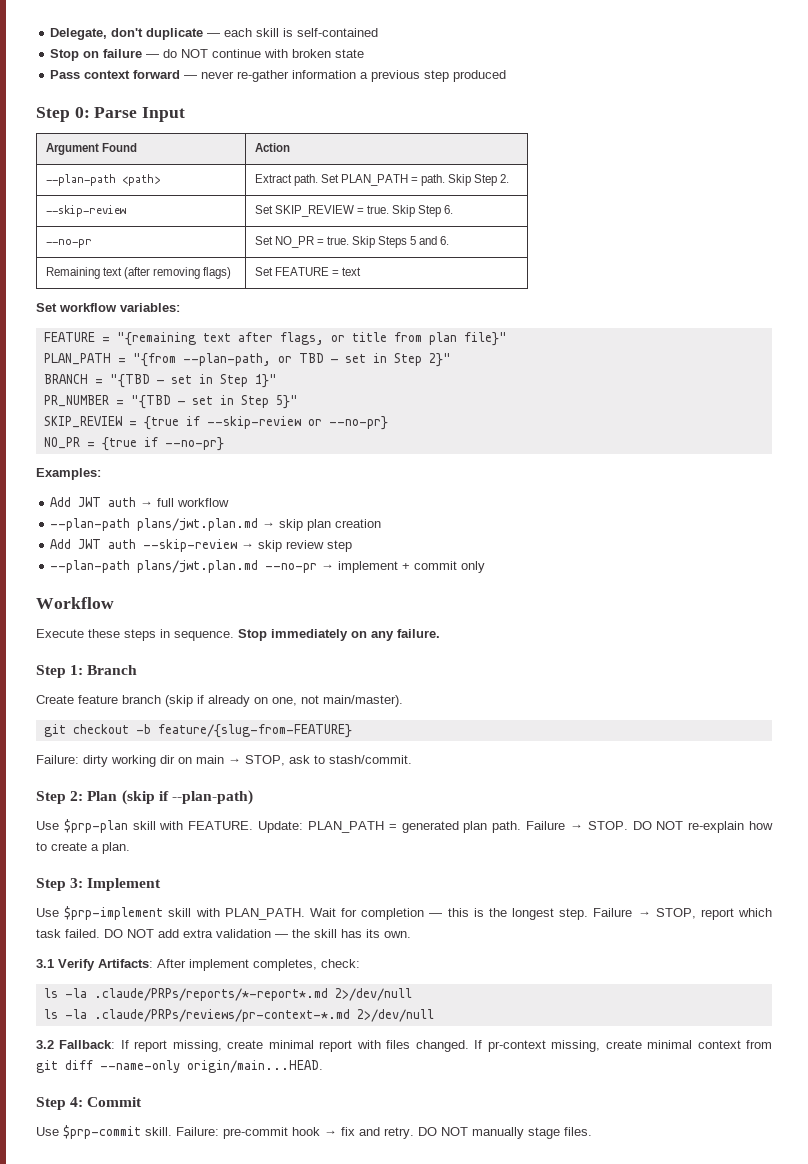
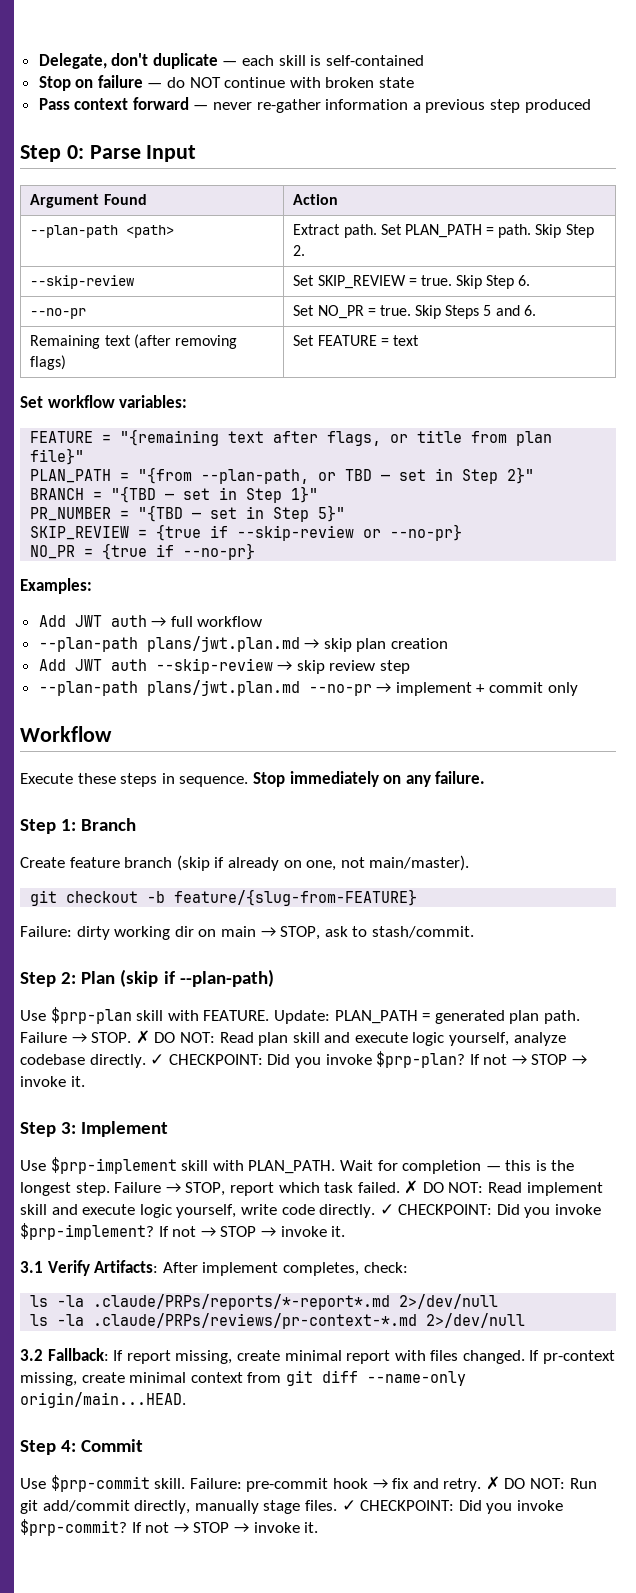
- DO NOT re-explain how to create a plan.
+ ✗ DO NOT: Read plan skill and execute logic yourself, analyze codebase directly. ✓ CHECKPOINT: Did you invoke $prp-plan? If not → STOP → invoke it.
- DO NOT add extra validation — the skill has its own.
+ ✗ DO NOT: Read implement skill and execute logic yourself, write code directly. ✓ CHECKPOINT: Did you invoke $prp-implement? If not → STOP → invoke it.
- DO NOT manually stage files.
+ ✗ DO NOT: Run git add/commit directly, manually stage files. ✓ CHECKPOINT: Did you invoke $prp-commit? If not → STOP → invoke it.

